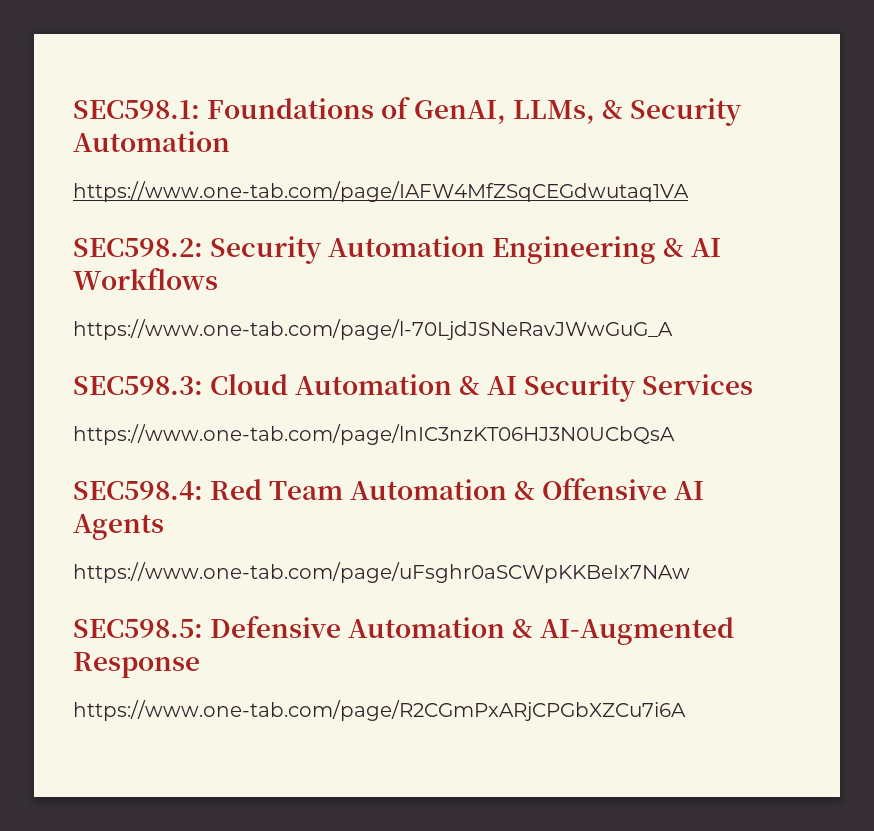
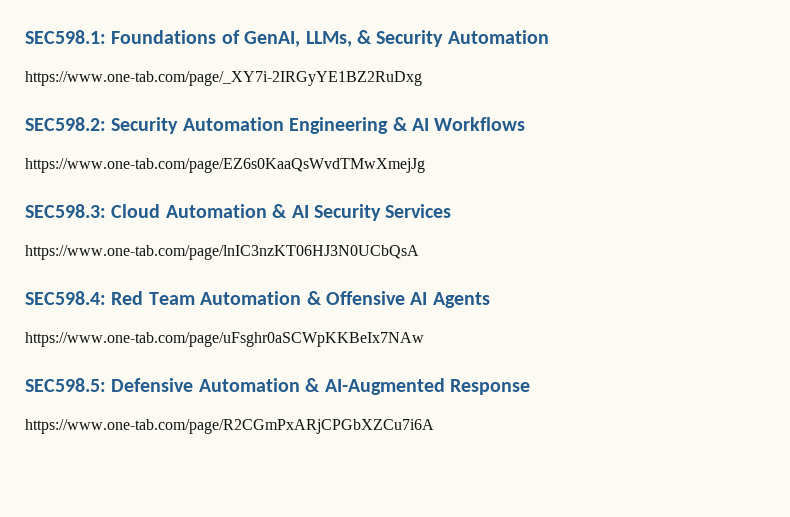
- https://www.one-tab.com/page/IAFW4MfZSqCEGdwutaq1VA
+ https://www.one-tab.com/page/_XY7i-2IRGyYE1BZ2RuDxg
- https://www.one-tab.com/page/l-70LjdJSNeRavJWwGuG_A
+ https://www.one-tab.com/page/EZ6s0KaaQsWvdTMwXmejJg

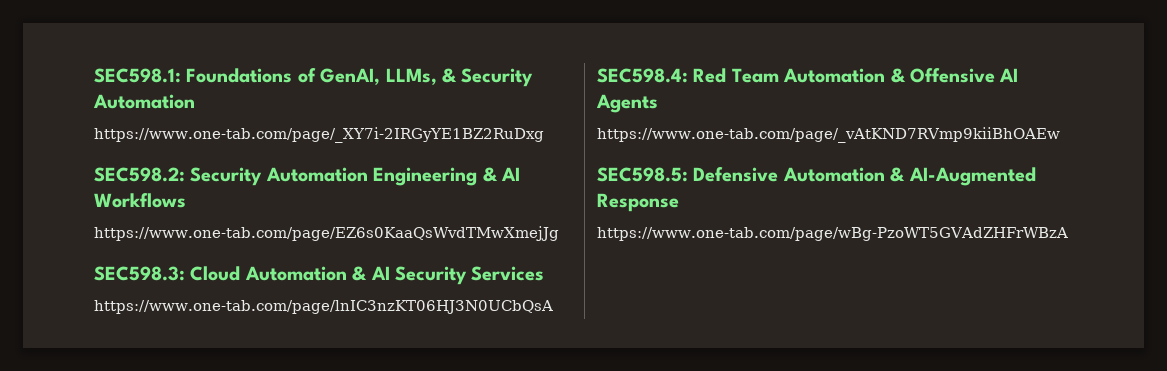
- https://www.one-tab.com/page/uFsghr0aSCWpKKBeIx7NAw
+ https://www.one-tab.com/page/_vAtKND7RVmp9kiiBhOAEw
- https://www.one-tab.com/page/R2CGmPxARjCPGbXZCu7i6A
+ https://www.one-tab.com/page/wBg-PzoWT5GVAdZHFrWBzA

